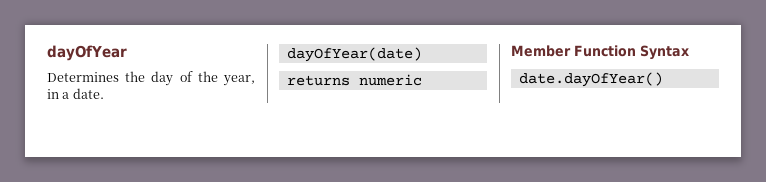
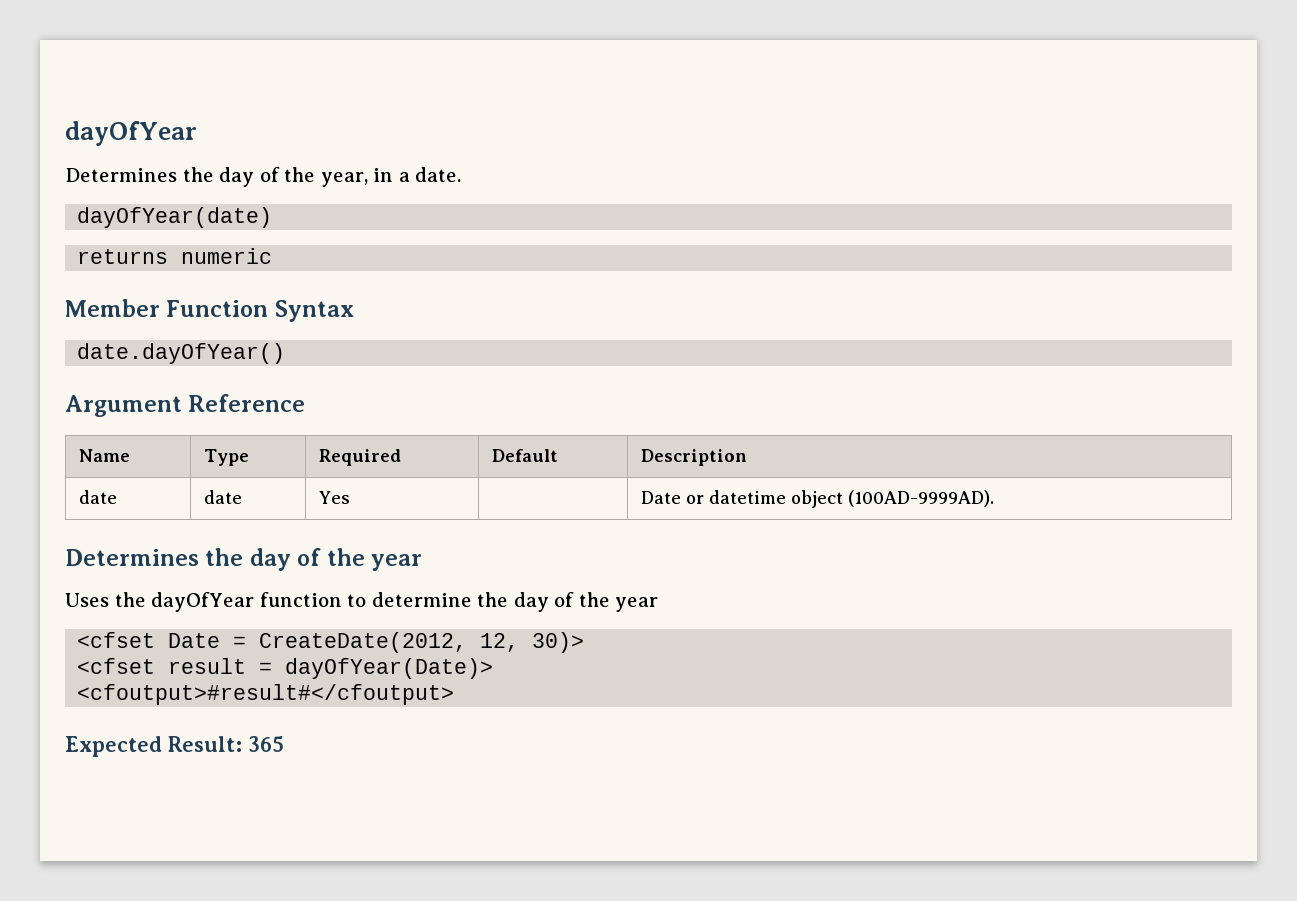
+ Argument Reference
+ Name | Type | Required | Default | Description
+ date | date | Yes | | Date or datetime object (100AD-9999AD).
+ Determines the day of the year
+ Uses the dayOfYear function to determine the day of the year
+ <cfset Date = CreateDate(2012, 12, 30)>
+ <cfset result = dayOfYear(Date)>
+ <cfoutput>#result#</cfoutput>
+ Expected Result: 365

